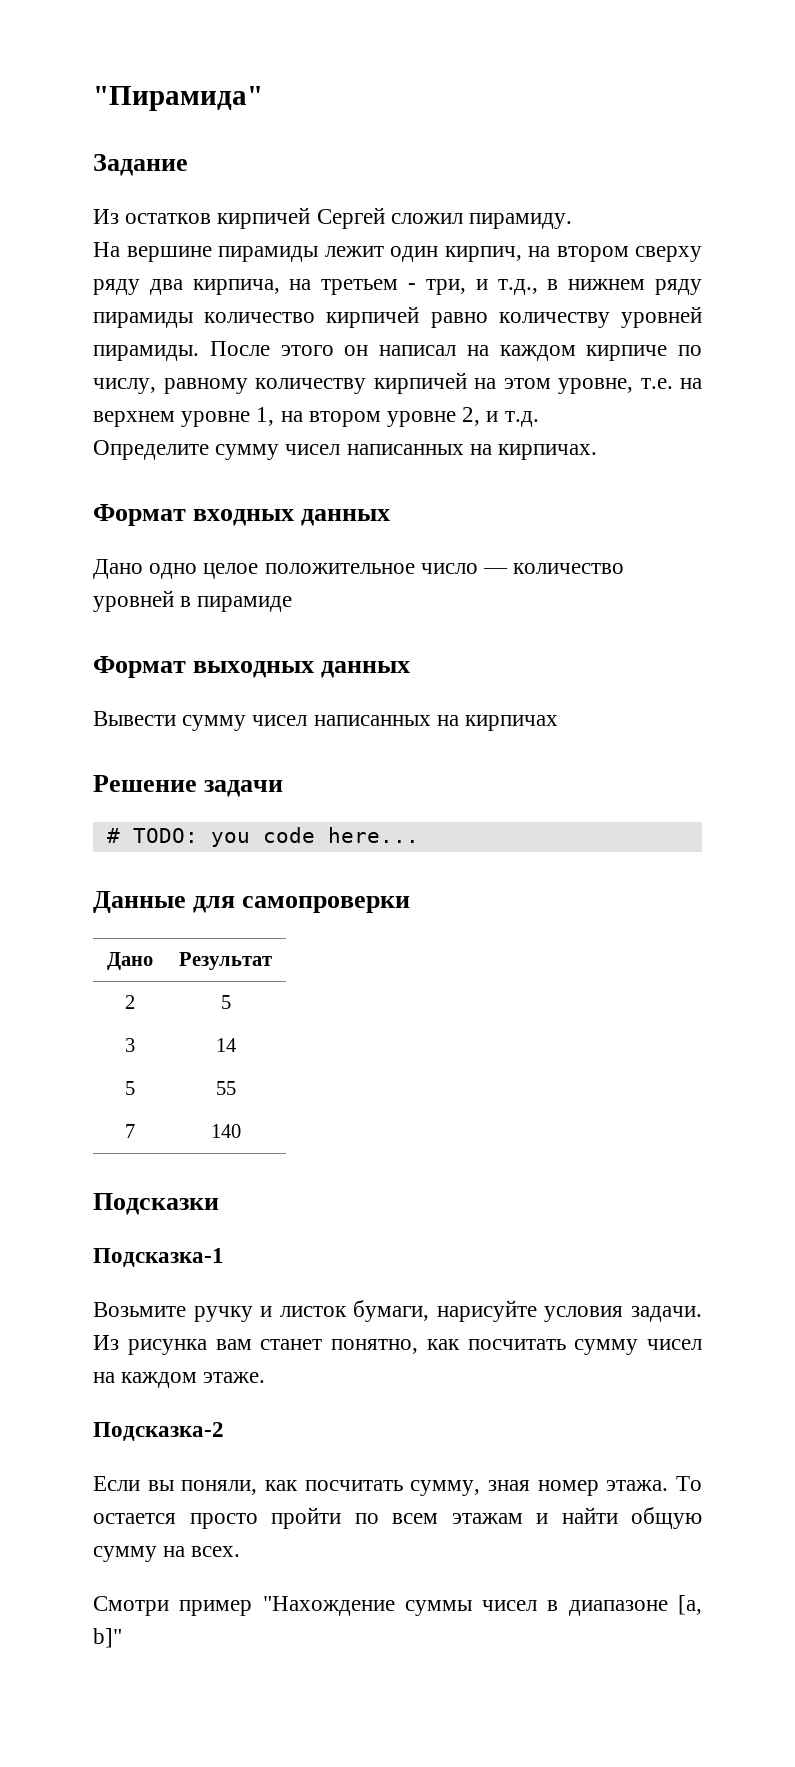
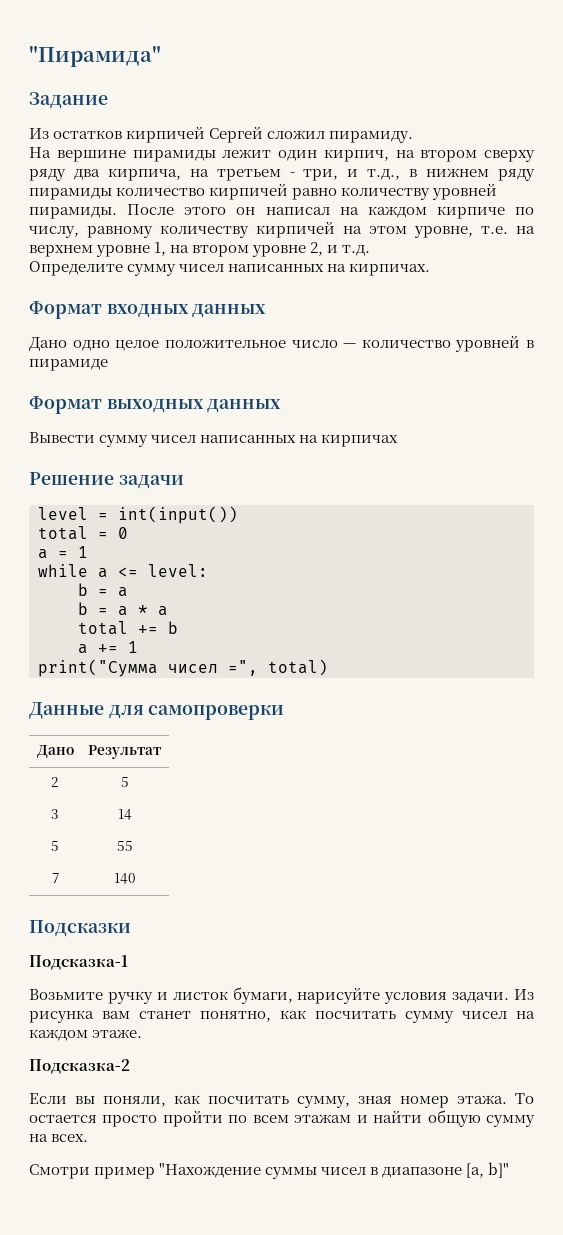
- # TODO: you code here...
+ level = int(input())
+ total = 0
+ a = 1
+ while a <= level:
+ b = a
+ b = a * a
+ total += b
+ a += 1
+ print("Сумма чисел =", total)

